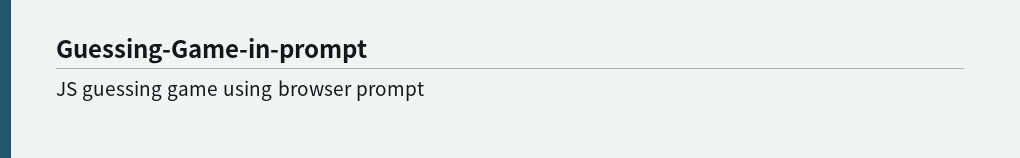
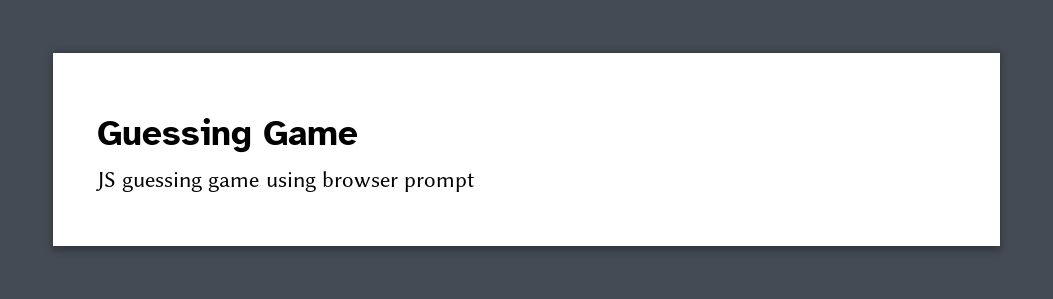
- Guessing-Game-in-prompt
+ Guessing Game

